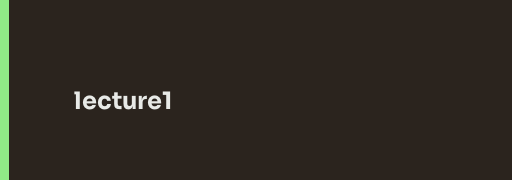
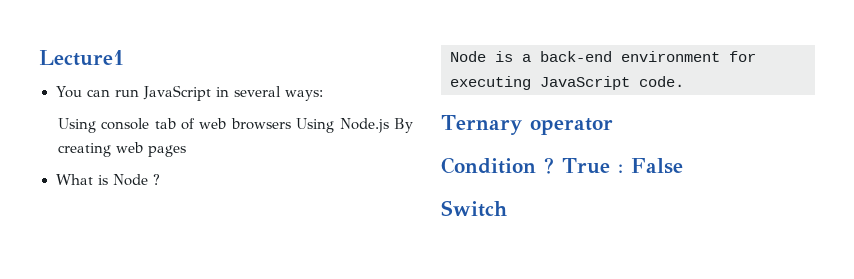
- lecture1
+ Lecture1
+ You can run JavaScript in several ways:
+ Using console tab of web browsers Using Node.js By creating web pages
+ What is Node ?
+ Node is a back-end environment for executing JavaScript code.
+ Ternary operator
+ Condition ? True : False
+ Switch

